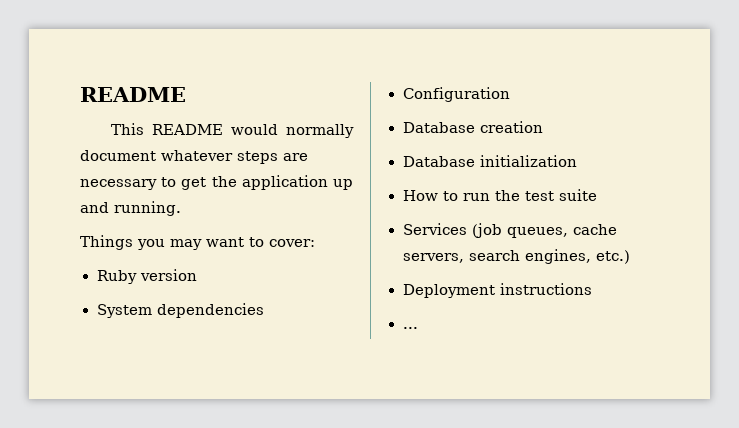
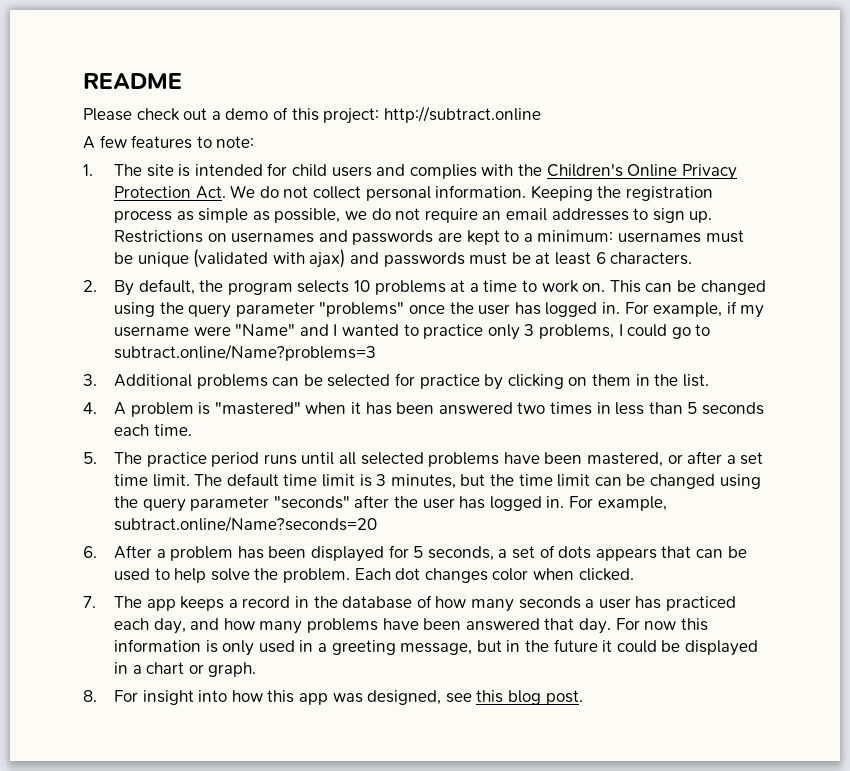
- This README would normally document whatever steps are necessary to get the application up and running.
- Things you may want to cover:
- Ruby version
- System dependencies
- Configuration
- Database creation
- Database initialization
- How to run the test suite
- Services (job queues, cache servers, search engines, etc.)
- Deployment instructions
- ...
+ Please check out a demo of this project: http://subtract.online
+ A few features to note:
+ 1. The site is intended for child users and complies with the Children's Online Privacy Protection Act. We do not collect personal information. Keeping the registration process as simple as possible, we do not require an email addresses to sign up. Restrictions on usernames and passwords are kept to a minimum: usernames must be unique (validated with ajax) and passwords must be at least 6 characters.
+ 2. By default, the program selects 10 problems at a time to work on. This can be changed using the query parameter "problems" once the user has logged in. For example, if my username were "Name" and I wanted to practice only 3 problems, I could go to subtract.online/Name?problems=3
+ 3. Additional problems can be selected for practice by clicking on them in the list.
+ 4. A problem is "mastered" when it has been answered two times in less than 5 seconds each time.
+ 5. The practice period runs until all selected problems have been mastered, or after a set time limit. The default time limit is 3 minutes, but the time limit can be changed using the query parameter "seconds" after the user has logged in. For example, subtract.online/Name?seconds=20
+ 6. After a problem has been displayed for 5 seconds, a set of dots appears that can be used to help solve the problem. Each dot changes color when clicked.
+ 7. The app keeps a record in the database of how many seconds a user has practiced each day, and how many problems have been answered that day. For now this information is only used in a greeting message, but in the future it could be displayed in a chart or graph.
+ 8. For insight into how this app was designed, see this blog post.

